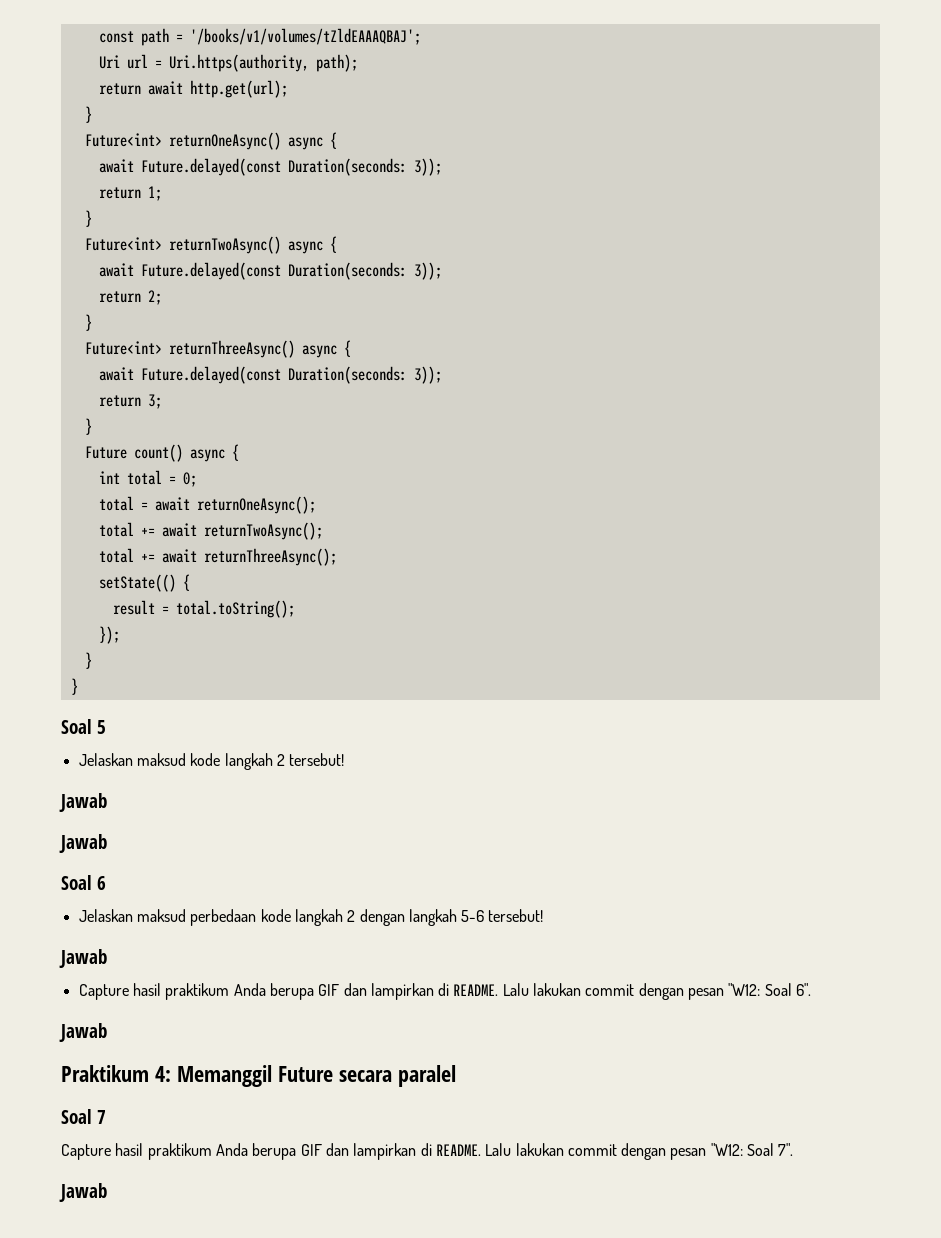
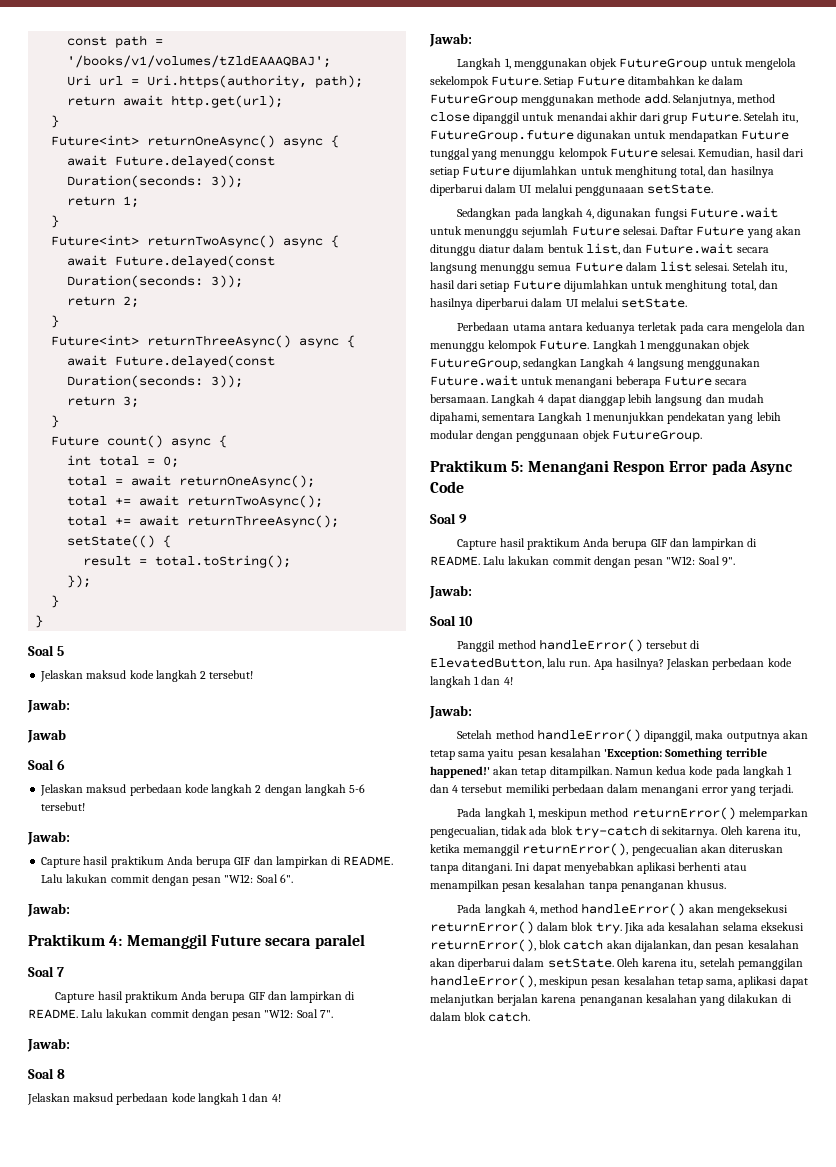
  Jelaskan maksud kode langkah 2 tersebut!
- Jawab
+ Jawab:
  Jelaskan maksud perbedaan kode langkah 2 dengan langkah 5-6 tersebut!
- Jawab
+ Jawab:
  Lalu lakukan commit dengan pesan "W12: Soal 6".
- Jawab
+ Jawab:
  Lalu lakukan commit dengan pesan "W12: Soal 7".
- Jawab
+ Jawab:
+ Soal 8
+ Jelaskan maksud perbedaan kode langkah 1 dan 4!
+ Jawab:
+ Langkah 1, menggunakan objek FutureGroup untuk mengelola sekelompok Future. Setiap Future ditambahkan ke dalam FutureGroup menggunakan methode add. Selanjutnya, method close dipanggil untuk menandai akhir dari grup Future. Setelah itu, FutureGroup.future digunakan untuk mendapatkan Future tunggal yang menunggu kelompok Future selesai. Kemudian, hasil dari setiap Future dijumlahkan untuk menghitung total, dan hasilnya diperbarui dalam UI melalui penggunaaan setState.
+ Sedangkan pada langkah 4, digunakan fungsi Future.wait untuk menunggu sejumlah Future selesai. Daftar Future yang akan ditunggu diatur dalam bentuk list, dan Future.wait secara langsung menunggu semua Future dalam list selesai. Setelah itu, hasil dari setiap Future dijumlahkan untuk menghitung total, dan hasilnya diperbarui dalam UI melalui setState.
+ Perbedaan utama antara keduanya terletak pada cara mengelola dan menunggu kelompok Future. Langkah 1 menggunakan objek FutureGroup, sedangkan Langkah 4 langsung menggunakan Future.wait untuk menangani beberapa Future secara bersamaan. Langkah 4 dapat dianggap lebih langsung dan mudah dipahami, sementara Langkah 1 menunjukkan pendekatan yang lebih modular dengan penggunaan objek FutureGroup.
+ Praktikum 5: Menangani Respon Error pada Async Code
+ Soal 9
+ Capture hasil praktikum Anda berupa GIF dan lampirkan di README. Lalu lakukan commit dengan pesan "W12: Soal 9".
+ Jawab:
+ Soal 10
+ Panggil method handleError() tersebut di ElevatedButton, lalu run. Apa hasilnya? Jelaskan perbedaan kode langkah 1 dan 4!
+ Jawab:
+ Setelah method handleError() dipanggil, maka outputnya akan tetap sama yaitu pesan kesalahan 'Exception: Something terrible happened!' akan tetap ditampilkan. Namun kedua kode pada langkah 1 dan 4 tersebut memiliki perbedaan dalam menangani error yang terjadi.
+ Pada langkah 1, meskipun method returnError() melemparkan pengecualian, tidak ada blok try-catch di sekitarnya. Oleh karena itu, ketika memanggil returnError(), pengecualian akan diteruskan tanpa ditangani. Ini dapat menyebabkan aplikasi berhenti atau menampilkan pesan kesalahan tanpa penanganan khusus.
+ Pada langkah 4, method handleError() akan mengeksekusi returnError() dalam blok try. Jika ada kesalahan selama eksekusi returnError(), blok catch akan dijalankan, dan pesan kesalahan akan diperbarui dalam setState. Oleh karena itu, setelah pemanggilan handleError(), meskipun pesan kesalahan tetap sama, aplikasi dapat melanjutkan berjalan karena penanganan kesalahan yang dilakukan di dalam blok catch.

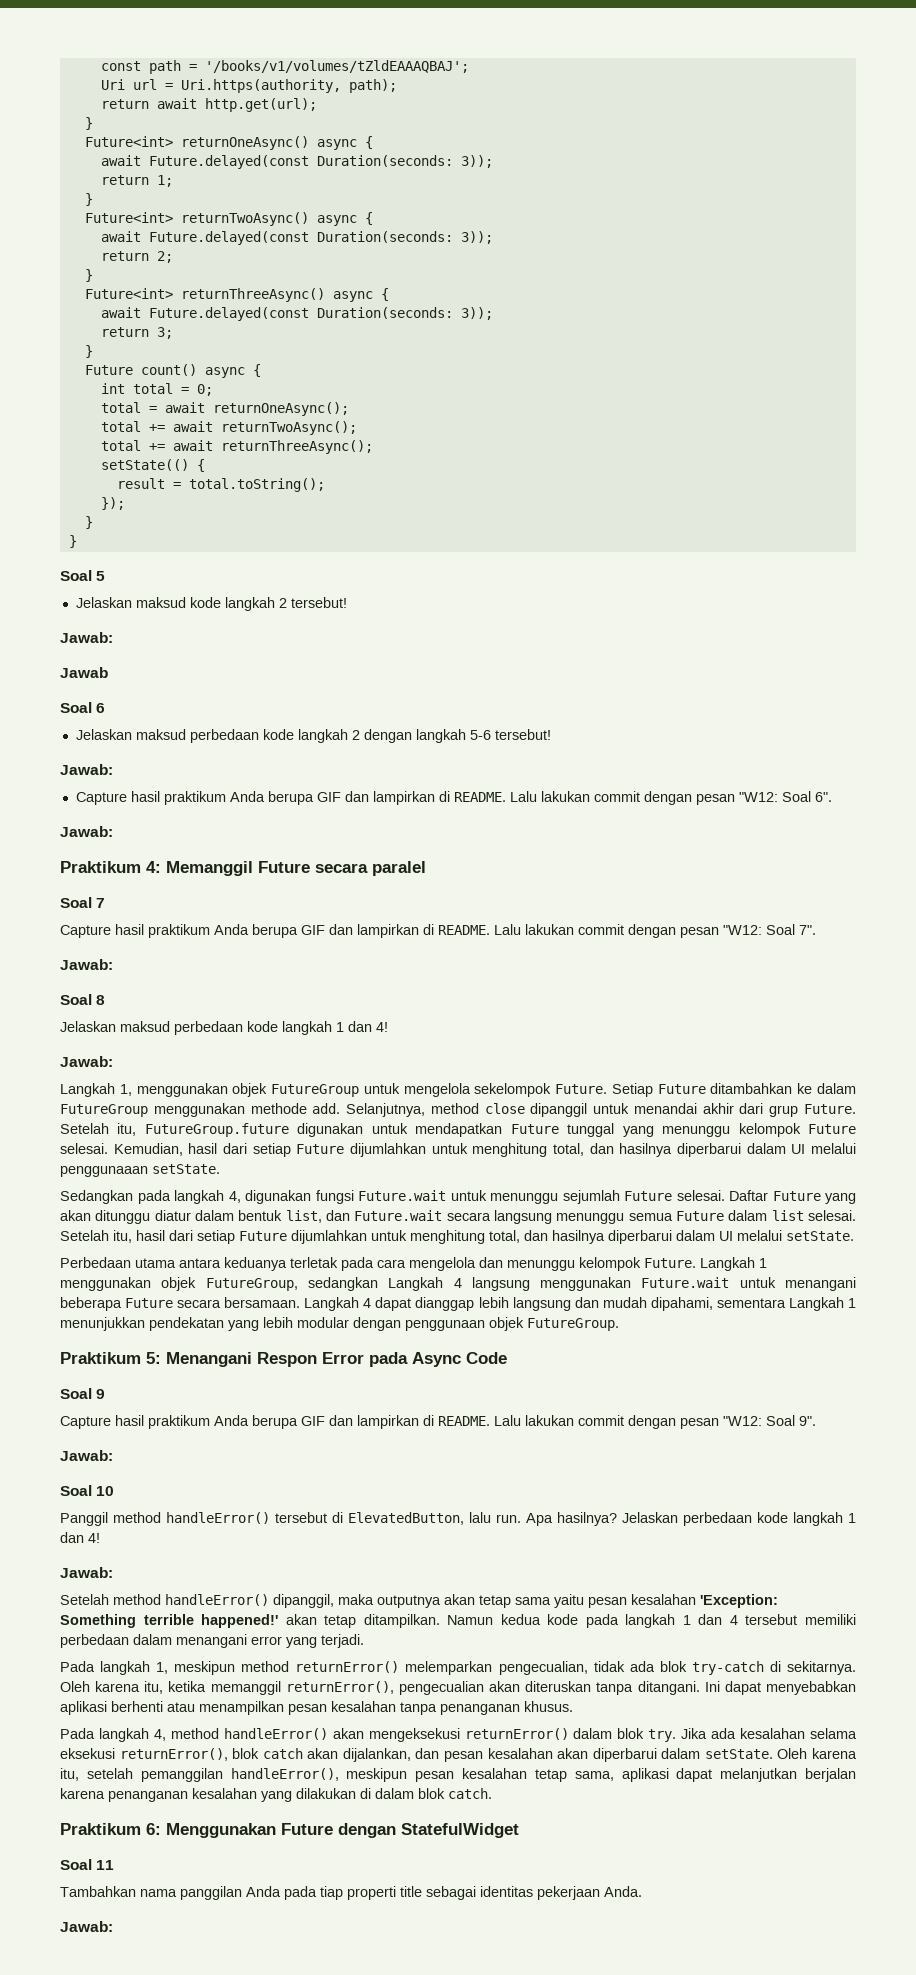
+ Praktikum 6: Menggunakan Future dengan StatefulWidget
+ Soal 11
+ Tambahkan nama panggilan Anda pada tiap properti title sebagai identitas pekerjaan Anda.
+ Jawab:

